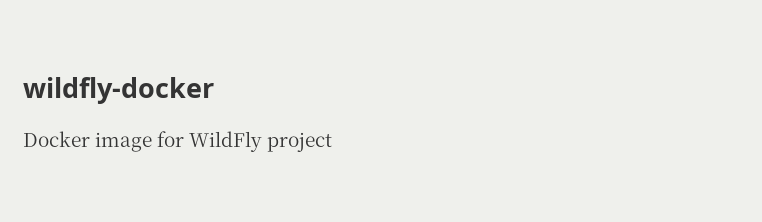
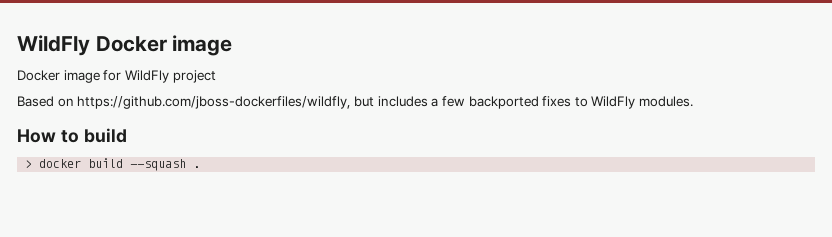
- wildfly-docker
+ WildFly Docker image
+ Based on https://github.com/jboss-dockerfiles/wildfly, but includes a few backported fixes to WildFly modules.
+ How to build
+ > docker build --squash .

